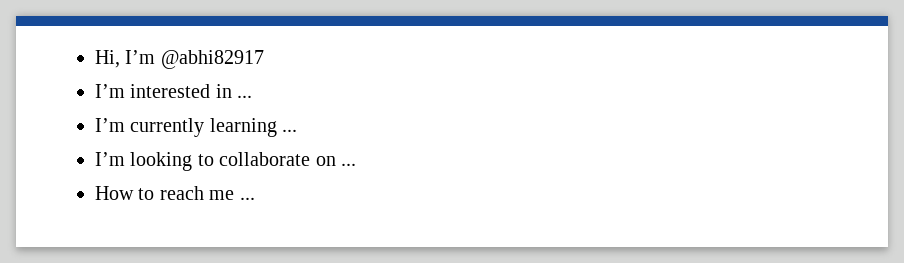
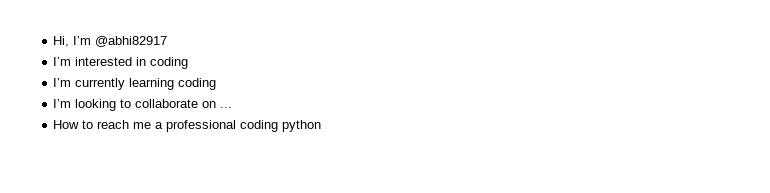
- I’m interested in ...
+ I’m interested in coding
- I’m currently learning ...
+ I’m currently learning coding
- How to reach me ...
+ How to reach me a professional coding python

